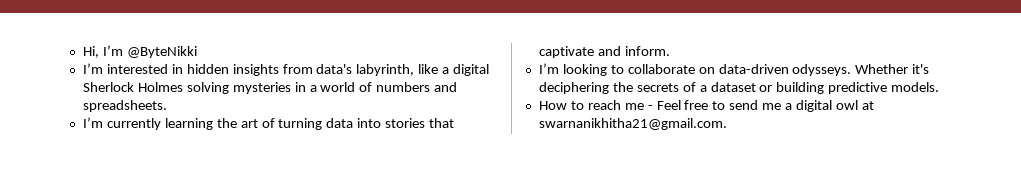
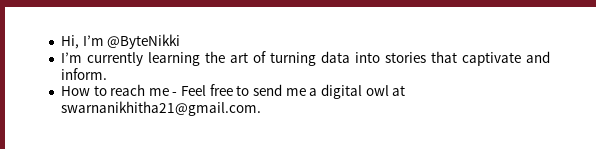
- I’m interested in hidden insights from data's labyrinth, like a digital Sherlock Holmes solving mysteries in a world of numbers and spreadsheets.
- I’m looking to collaborate on data-driven odysseys. Whether it's deciphering the secrets of a dataset or building predictive models.

